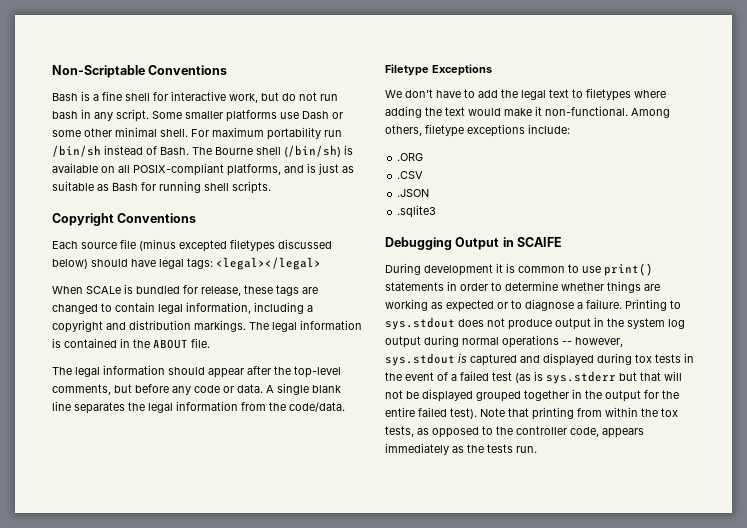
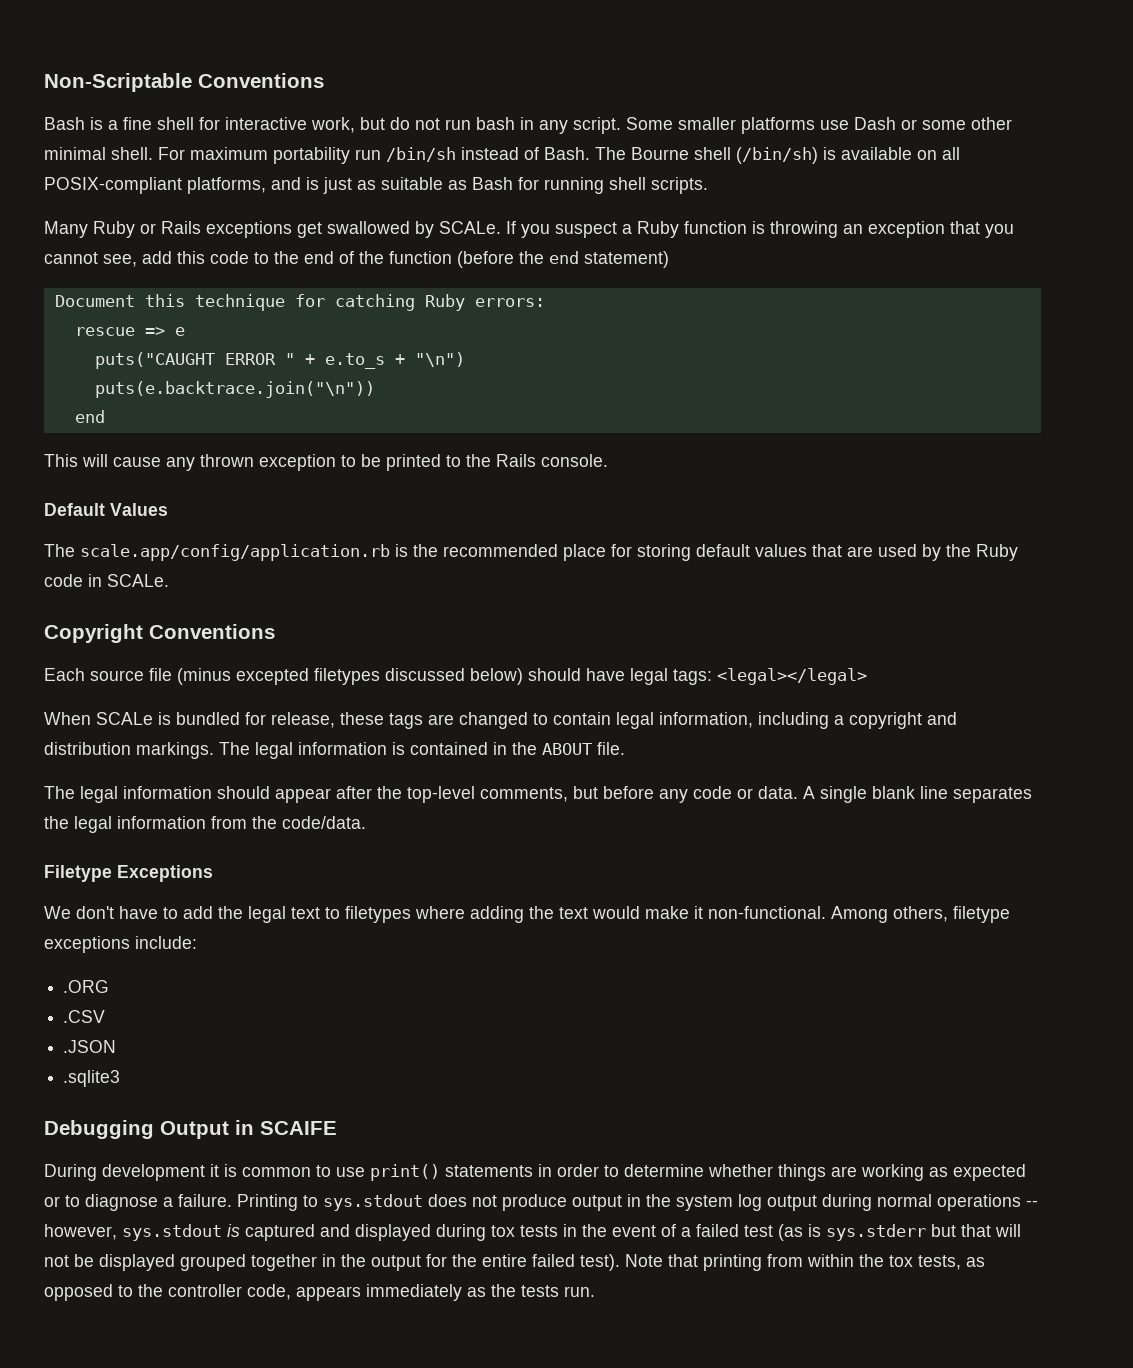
+ Many Ruby or Rails exceptions get swallowed by SCALe. If you suspect a Ruby function is throwing an exception that you cannot see, add this code to the end of the function (before the end statement)
+ Document this technique for catching Ruby errors:
+ rescue => e
+ puts("CAUGHT ERROR " + e.to_s + "\n")
+ puts(e.backtrace.join("\n"))
+ end
+ This will cause any thrown exception to be printed to the Rails console.
+ Default Values
+ The scale.app/config/application.rb is the recommended place for storing default values that are used by the Ruby code in SCALe.

